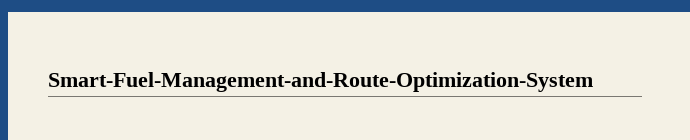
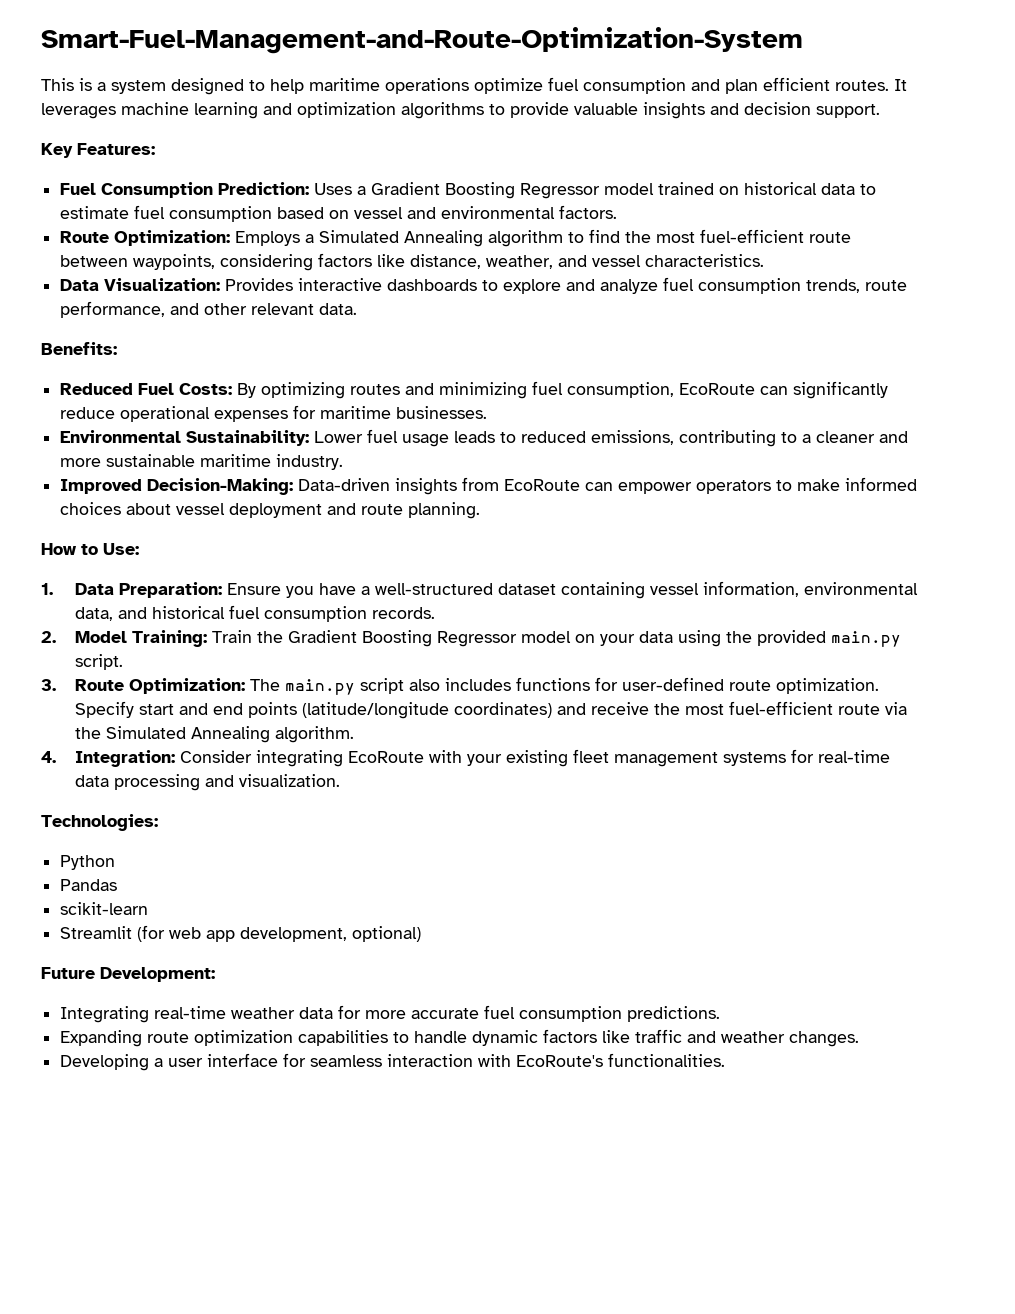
+ This is a system designed to help maritime operations optimize fuel consumption and plan efficient routes. It leverages machine learning and optimization algorithms to provide valuable insights and decision support.
+ Key Features:
+ Fuel Consumption Prediction: Uses a Gradient Boosting Regressor model trained on historical data to estimate fuel consumption based on vessel and environmental factors.
+ Route Optimization: Employs a Simulated Annealing algorithm to find the most fuel-efficient route between waypoints, considering factors like distance, weather, and vessel characteristics.
+ Data Visualization: Provides interactive dashboards to explore and analyze fuel consumption trends, route performance, and other relevant data.
+ Benefits:
+ Reduced Fuel Costs: By optimizing routes and minimizing fuel consumption, EcoRoute can significantly reduce operational expenses for maritime businesses.
+ Environmental Sustainability: Lower fuel usage leads to reduced emissions, contributing to a cleaner and more sustainable maritime industry.
+ Improved Decision-Making: Data-driven insights from EcoRoute can empower operators to make informed choices about vessel deployment and route planning.
+ How to Use:
+ 1. Data Preparation: Ensure you have a well-structured dataset containing vessel information, environmental data, and historical fuel consumption records.
+ 2. Model Training: Train the Gradient Boosting Regressor model on your data using the provided main.py script.
+ 3. Route Optimization: The main.py script also includes functions for user-defined route optimization. Specify start and end points (latitude/longitude coordinates) and receive the most fuel-efficient route via the Simulated Annealing algorithm.
+ 4. Integration: Consider integrating EcoRoute with your existing fleet management systems for real-time data processing and visualization.
+ Technologies:
+ Python
+ Pandas
+ scikit-learn
+ Streamlit (for web app development, optional)
+ Future Development:
+ Integrating real-time weather data for more accurate fuel consumption predictions.
+ Expanding route optimization capabilities to handle dynamic factors like traffic and weather changes.
+ Developing a user interface for seamless interaction with EcoRoute's functionalities.

